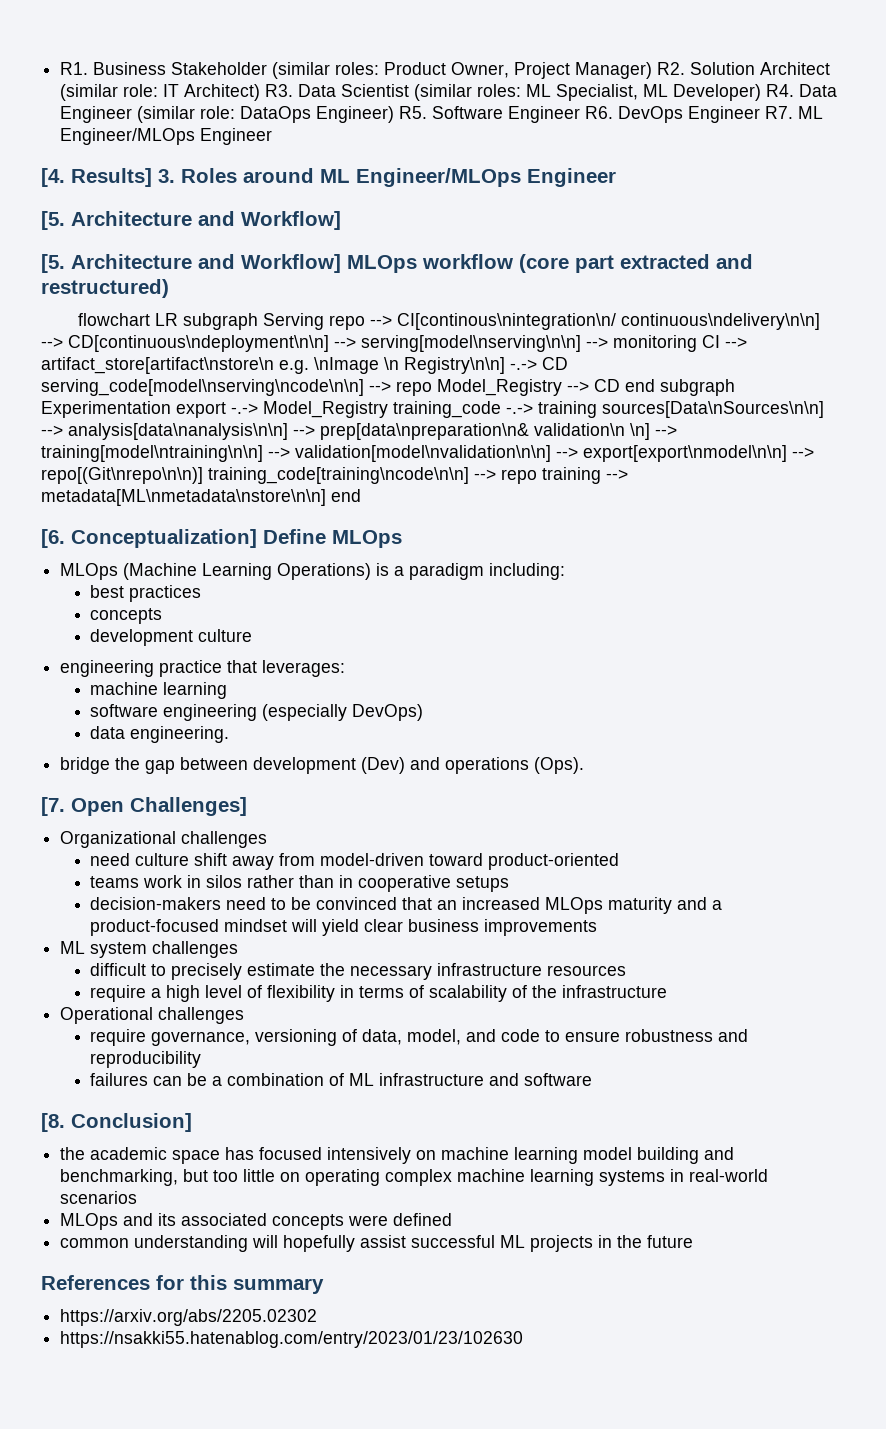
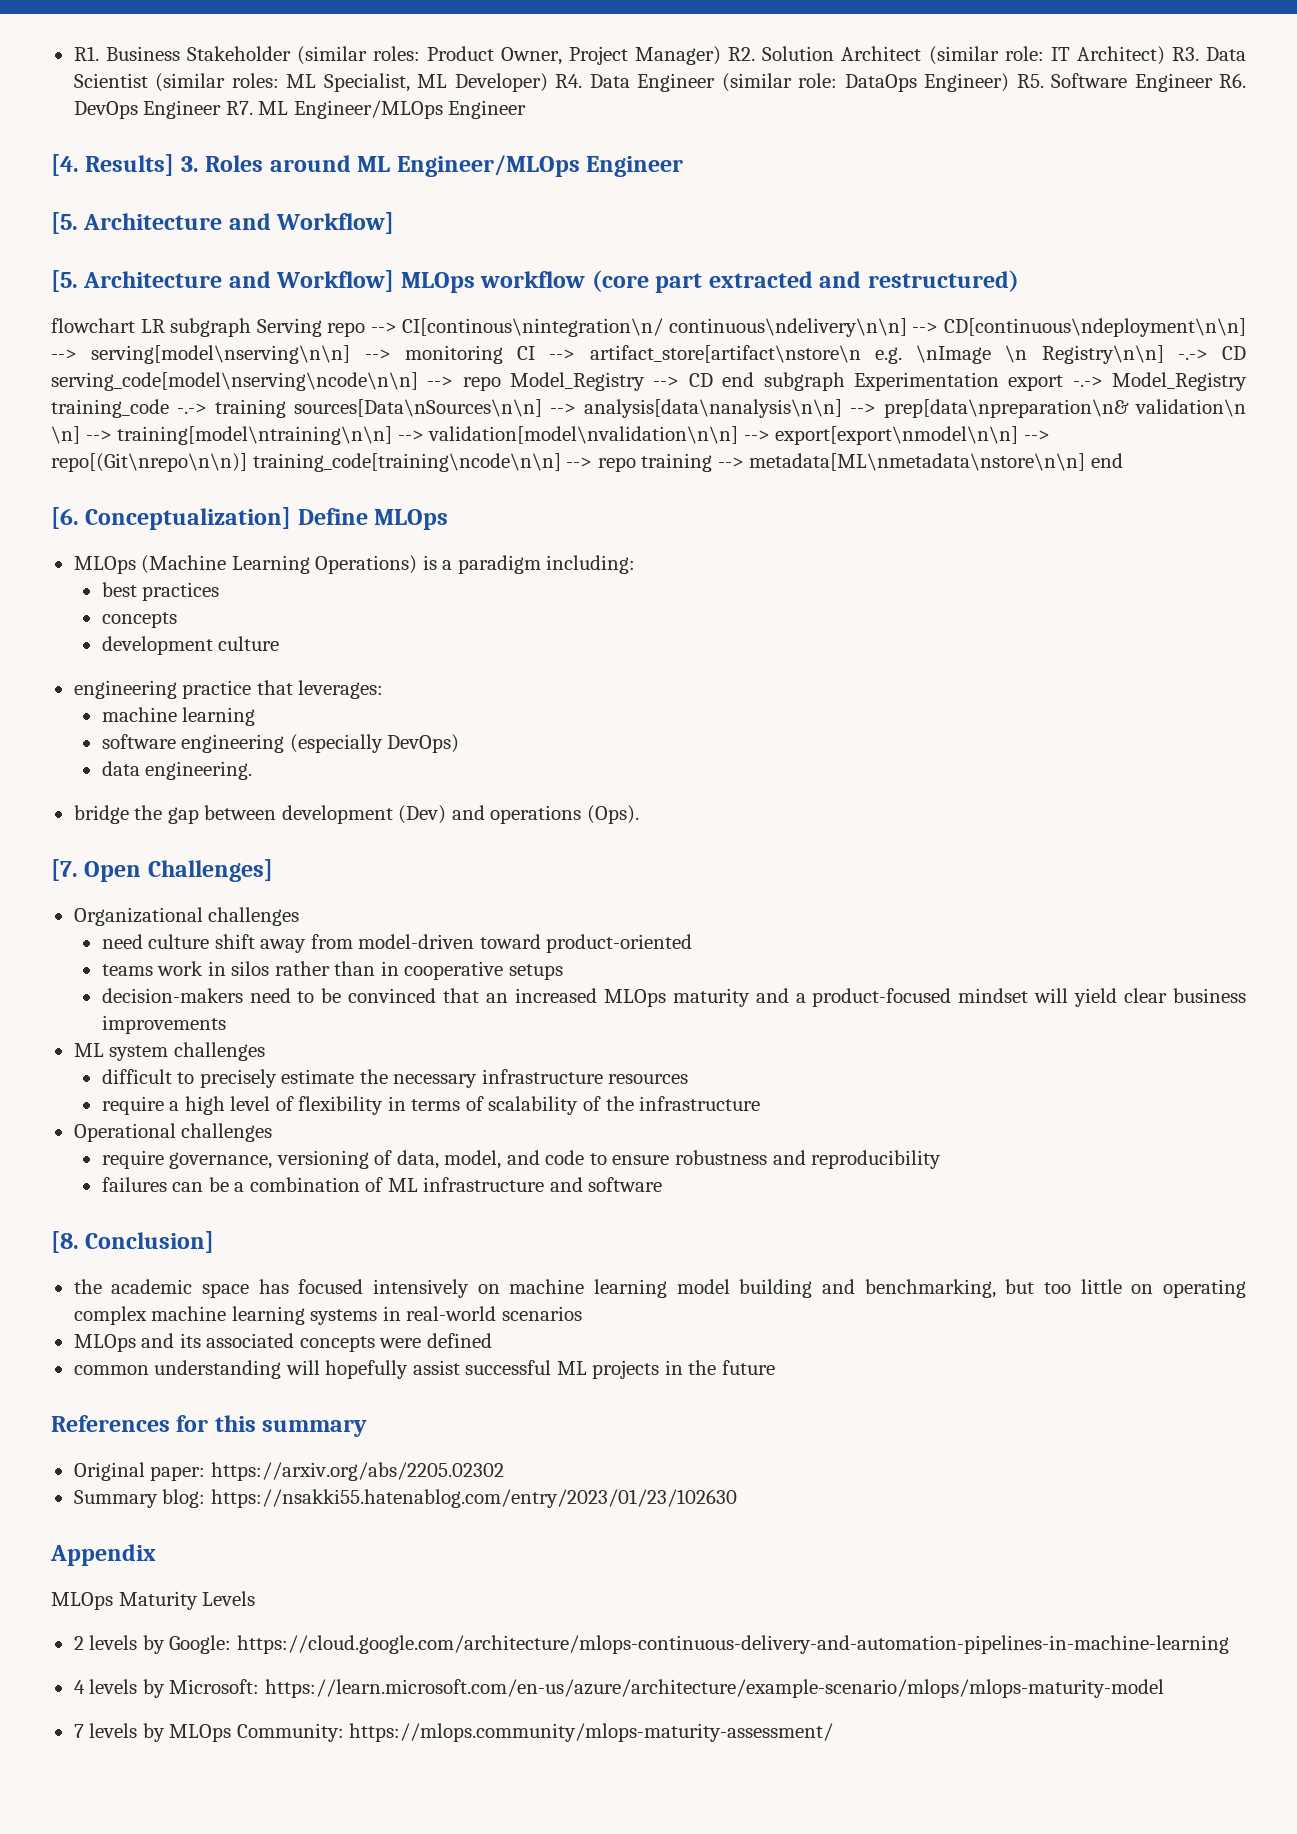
- https://arxiv.org/abs/2205.02302
+ Original paper: https://arxiv.org/abs/2205.02302
- https://nsakki55.hatenablog.com/entry/2023/01/23/102630
+ Summary blog: https://nsakki55.hatenablog.com/entry/2023/01/23/102630
+ Appendix
+ MLOps Maturity Levels
+ 2 levels by Google: https://cloud.google.com/architecture/mlops-continuous-delivery-and-automation-pipelines-in-machine-learning
+ 4 levels by Microsoft: https://learn.microsoft.com/en-us/azure/architecture/example-scenario/mlops/mlops-maturity-model
+ 7 levels by MLOps Community: https://mlops.community/mlops-maturity-assessment/

